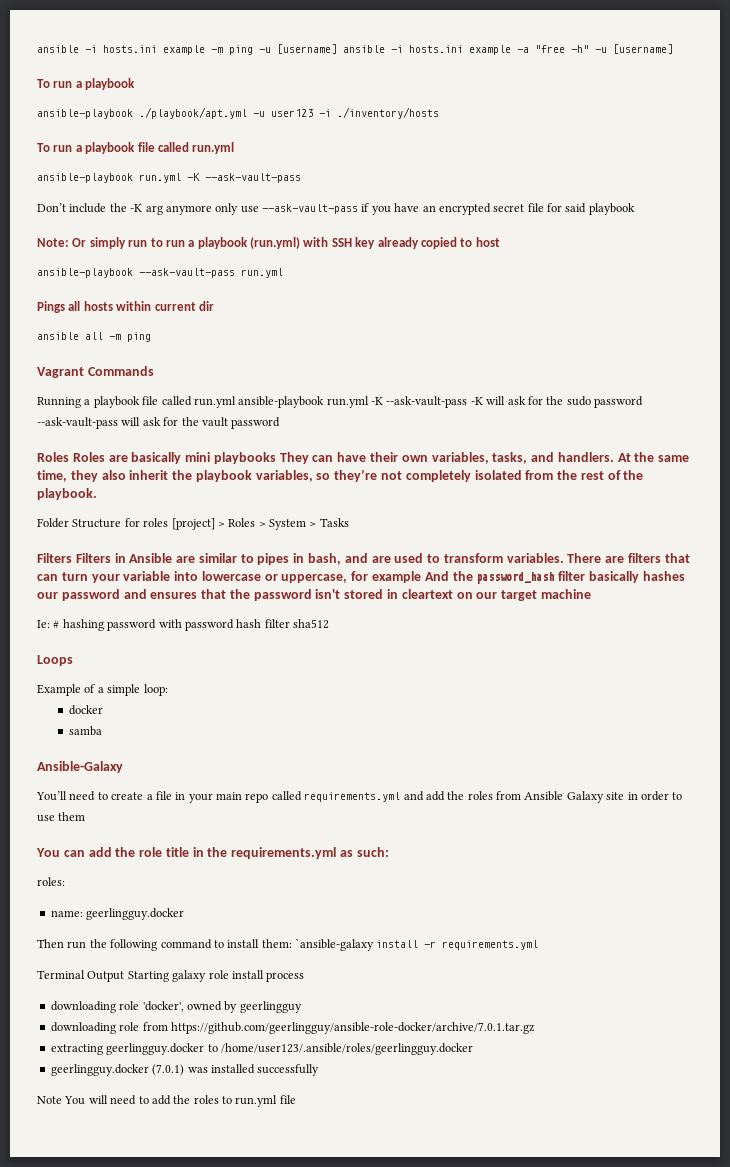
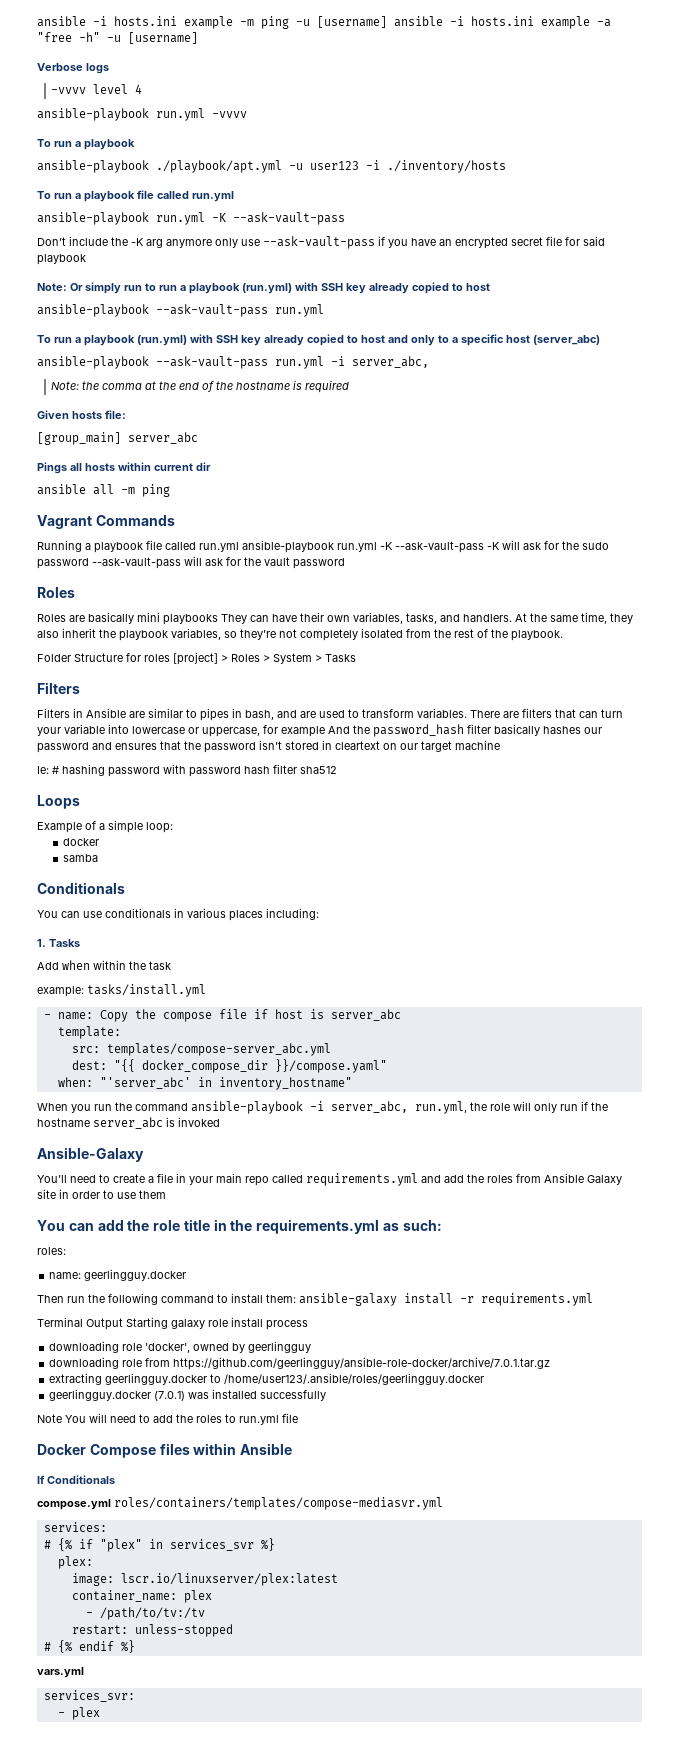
+ Verbose logs
+ -vvvv level 4
+ ansible-playbook run.yml -vvvv
+ To run a playbook (run.yml) with SSH key already copied to host and only to a specific host (server_abc)
+ ansible-playbook --ask-vault-pass run.yml -i server_abc,
+ Note: the comma at the end of the hostname is required
+ Given hosts file:
+ [group_main] server_abc
  Running a playbook file called run.yml ansible-playbook run.yml -K --ask-vault-pass -K will ask for the sudo password --ask-vault-pass will ask for the vault password
- Roles Roles are basically mini playbooks They can have their own variables, tasks, and handlers.
+ Roles
+ Roles are basically mini playbooks They can have their own variables, tasks, and handlers.
  Folder Structure for roles [project] > Roles > System > Tasks
- Filters Filters in Ansible are similar to pipes in bash, and are used to transform variables.
+ Filters
+ Filters in Ansible are similar to pipes in bash, and are used to transform variables.
  samba
+ Conditionals
+ You can use conditionals in various places including:
+ 1. Tasks
+ Add when within the task
+ example: tasks/install.yml
+ - name: Copy the compose file if host is server_abc
+ template:
+ src: templates/compose-server_abc.yml
+ dest: "{{ docker_compose_dir }}/compose.yaml"
+ when: "'server_abc' in inventory_hostname"
+ When you run the command ansible-playbook -i server_abc, run.yml, the role will only run if the hostname server_abc is invoked
- Then run the following command to install them: `ansible-galaxy install -r requirements.yml
+ Then run the following command to install them: ansible-galaxy install -r requirements.yml
+ Docker Compose files within Ansible
+ If Conditionals
+ compose.yml roles/containers/templates/compose-mediasvr.yml
+ services:
+ # {% if "plex" in services_svr %}
+ plex:
+ image: lscr.io/linuxserver/plex:latest
+ container_name: plex
+ - /path/to/tv:/tv
+ restart: unless-stopped
+ # {% endif %}
+ vars.yml
+ services_svr:
+ - plex

